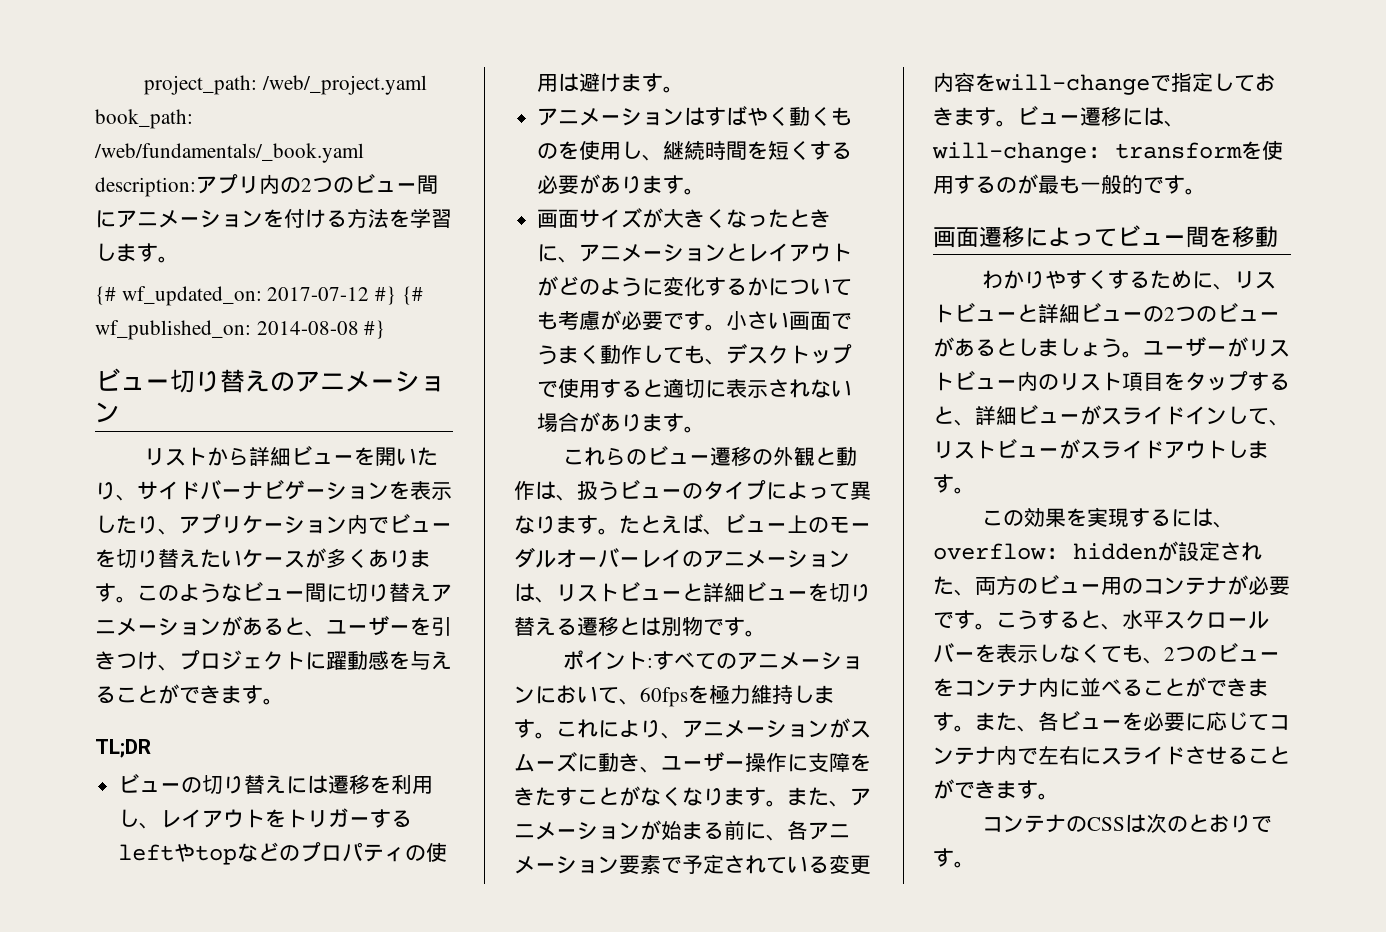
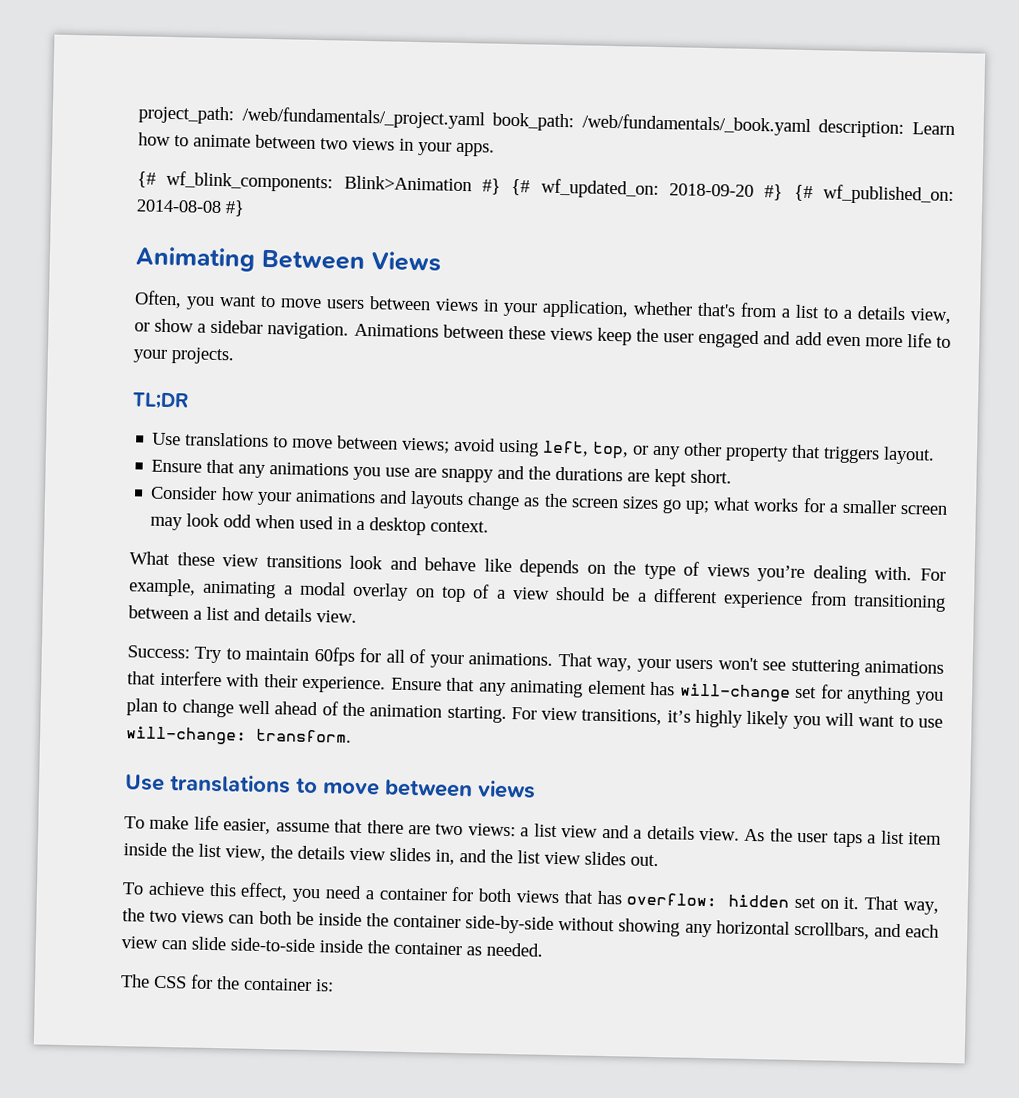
- project_path: /web/_project.yaml book_path: /web/fundamentals/_book.yaml description:アプリ内の2つのビュー間にアニメーションを付ける方法を学習します。
- {# wf_updated_on: 2017-07-12 #} {# wf_published_on: 2014-08-08 #}
+ project_path: /web/fundamentals/_project.yaml book_path: /web/fundamentals/_book.yaml description: Learn how to animate between two views in your apps.
+ {# wf_blink_components: Blink>Animation #} {# wf_updated_on: 2018-09-20 #} {# wf_published_on: 2014-08-08 #}
- ビュー切り替えのアニメーション
- リストから詳細ビューを開いたり、サイドバーナビゲーションを表示したり、アプリケーション内でビューを切り替えたいケースが多くあります。このようなビュー間に切り替えアニメーションがあると、ユーザーを引きつけ、プロジェクトに躍動感を与えることができます。
+ Animating Between Views
+ Often, you want to move users between views in your application, whether that's from a list to a details view, or show a sidebar navigation. Animations between these views keep the user engaged and add even more life to your projects.
  TL;DR
- ビューの切り替えには遷移を利用し、レイアウトをトリガーするleftやtopなどのプロパティの使用は避けます。
- アニメーションはすばやく動くものを使用し、継続時間を短くする必要があります。
- 画面サイズが大きくなったときに、アニメーションとレイアウトがどのように変化するかについても考慮が必要です。小さい画面でうまく動作しても、デスクトップで使用すると適切に表示されない場合があります。
- これらのビュー遷移の外観と動作は、扱うビューのタイプによって異なります。たとえば、ビュー上のモーダルオーバーレイのアニメーションは、リストビューと詳細ビューを切り替える遷移とは別物です。
- ポイント:すべてのアニメーションにおいて、60fpsを極力維持します。これにより、アニメーションがスムーズに動き、ユーザー操作に支障をきたすことがなくなります。また、アニメーションが始まる前に、各アニメーション要素で予定されている変更内容をwill-changeで指定しておきます。ビュー遷移には、will-change: transformを使用するのが最も一般的です。
- 画面遷移によってビュー間を移動
- わかりやすくするために、リストビューと詳細ビューの2つのビューがあるとしましょう。ユーザーがリストビュー内のリスト項目をタップすると、詳細ビューがスライドインして、リストビューがスライドアウトします。
- この効果を実現するには、overflow: hiddenが設定された、両方のビュー用のコンテナが必要です。こうすると、水平スクロールバーを表示しなくても、2つのビューをコンテナ内に並べることができます。また、各ビューを必要に応じてコンテナ内で左右にスライドさせることができます。
- コンテナのCSSは次のとおりです。
+ Use translations to move between views; avoid using left, top, or any other property that triggers layout.
+ Ensure that any animations you use are snappy and the durations are kept short.
+ Consider how your animations and layouts change as the screen sizes go up; what works for a smaller screen may look odd when used in a desktop context.
+ What these view transitions look and behave like depends on the type of views you’re dealing with. For example, animating a modal overlay on top of a view should be a different experience from transitioning between a list and details view.
+ Success: Try to maintain 60fps for all of your animations. That way, your users won't see stuttering animations that interfere with their experience. Ensure that any animating element has will-change set for anything you plan to change well ahead of the animation starting. For view transitions, it’s highly likely you will want to use will-change: transform.
+ Use translations to move between views
+ To make life easier, assume that there are two views: a list view and a details view. As the user taps a list item inside the list view, the details view slides in, and the list view slides out.
+ To achieve this effect, you need a container for both views that has overflow: hidden set on it. That way, the two views can both be inside the container side-by-side without showing any horizontal scrollbars, and each view can slide side-to-side inside the container as needed.
+ The CSS for the container is:

